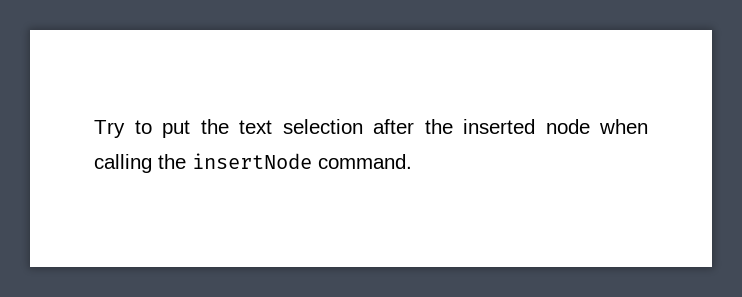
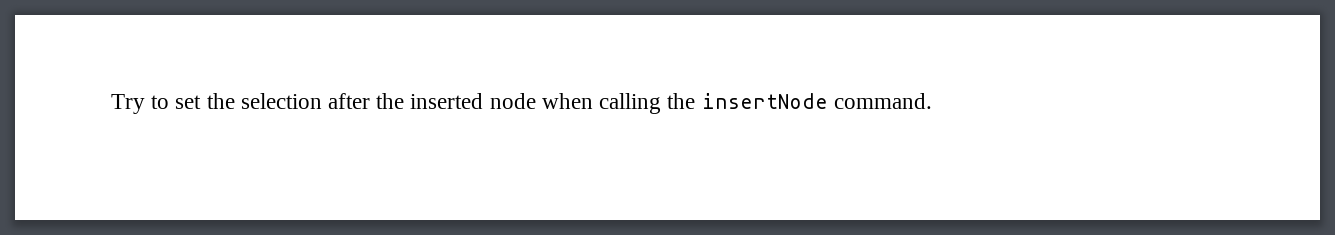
- Try to put the text selection after the inserted node when calling the insertNode command.
+ Try to set the selection after the inserted node when calling the insertNode command.

